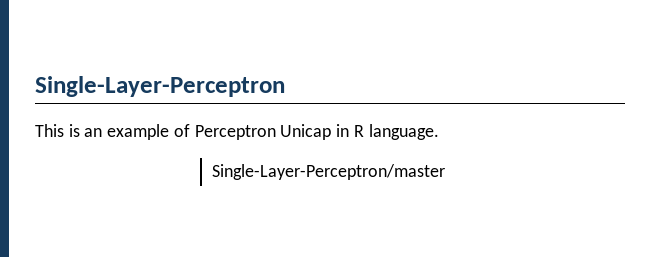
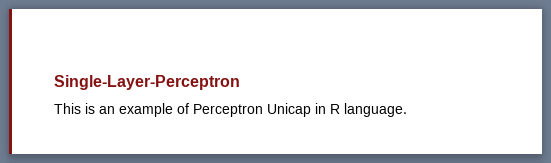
- Single-Layer-Perceptron/master

